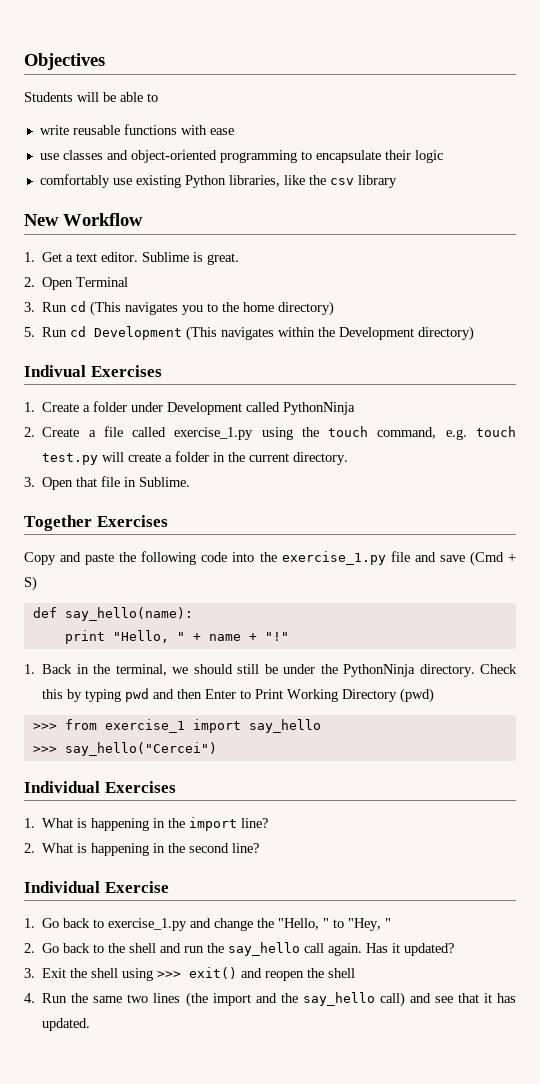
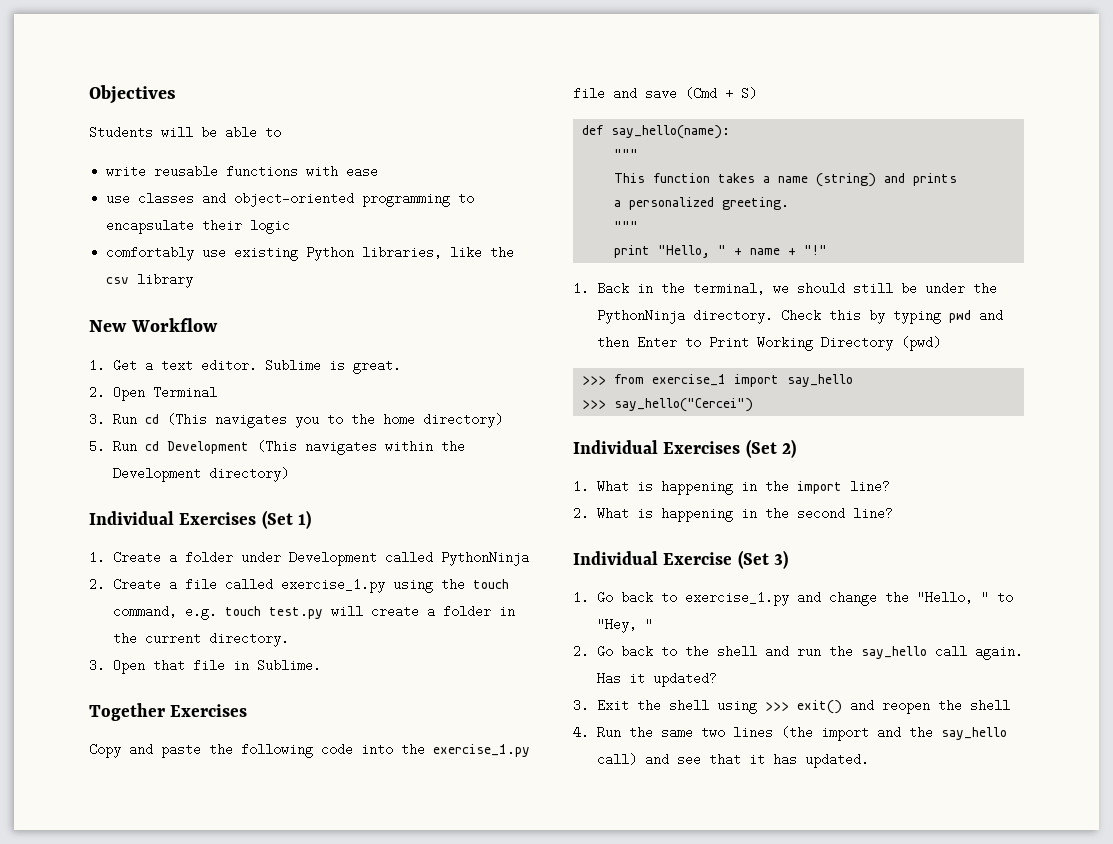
- Indivual Exercises
+ Individual Exercises (Set 1)
  def say_hello(name):
+ """
+ This function takes a name (string) and prints
+ a personalized greeting.
+ """
- Individual Exercises
+ Individual Exercises (Set 2)
- Individual Exercise
+ Individual Exercise (Set 3)

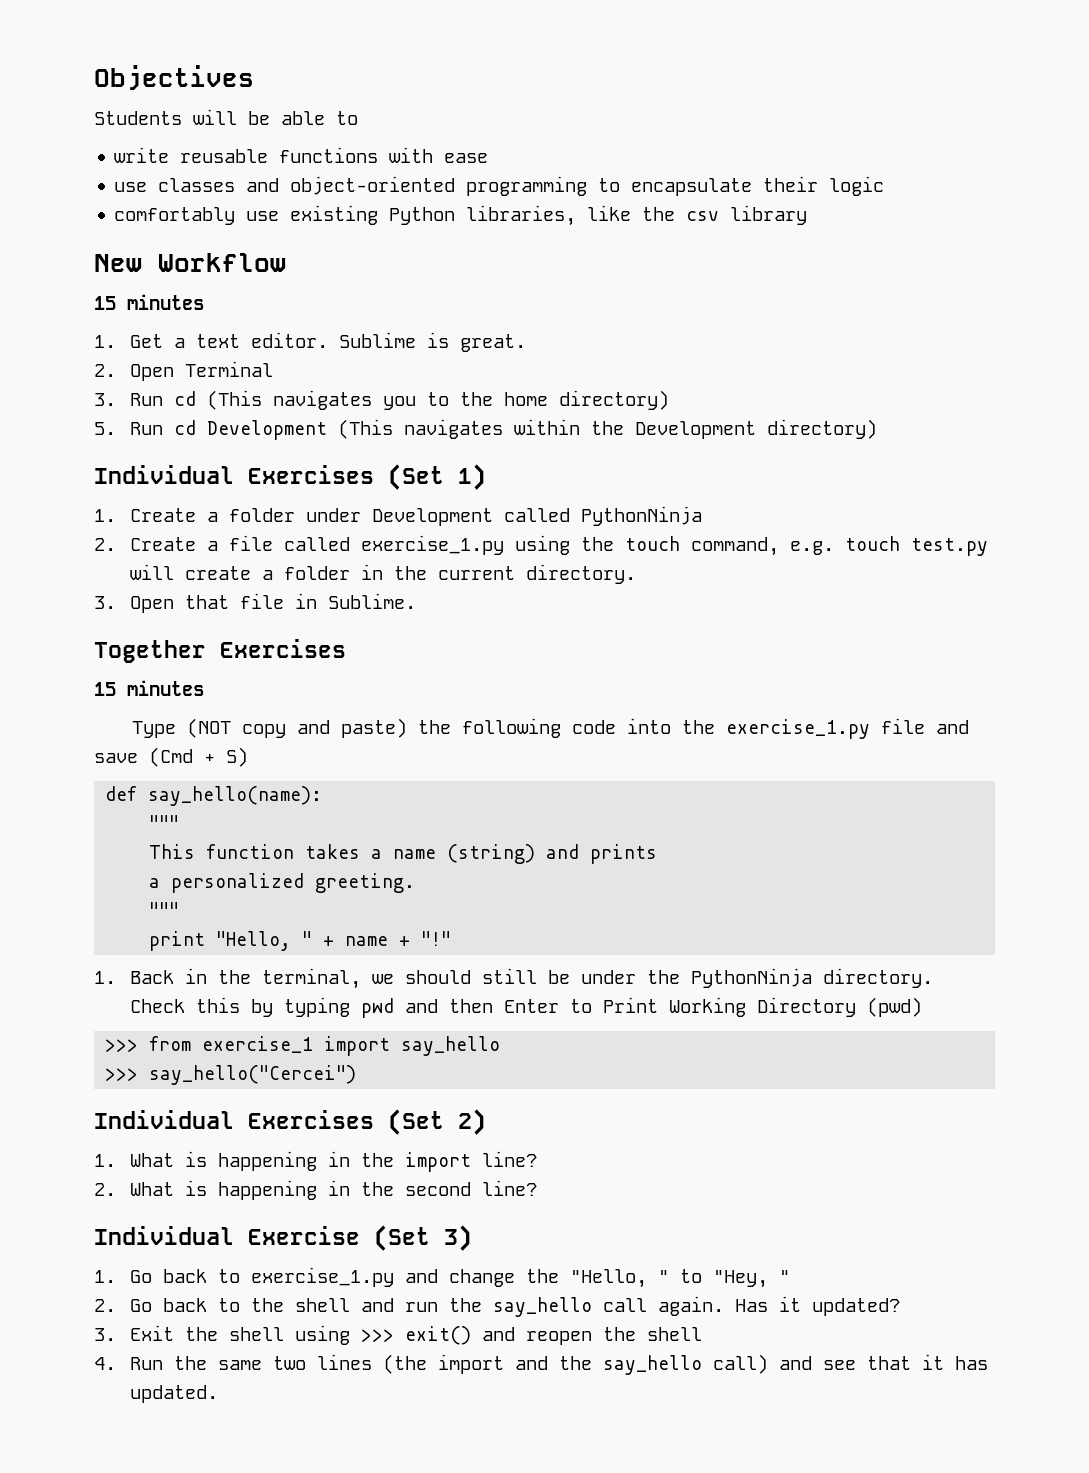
  New Workflow
+ 15 minutes
  Together Exercises
- Copy and paste the following code into the exercise_1.py file and save (Cmd + S)
+ 15 minutes
+ Type (NOT copy and paste) the following code into the exercise_1.py file and save (Cmd + S)

